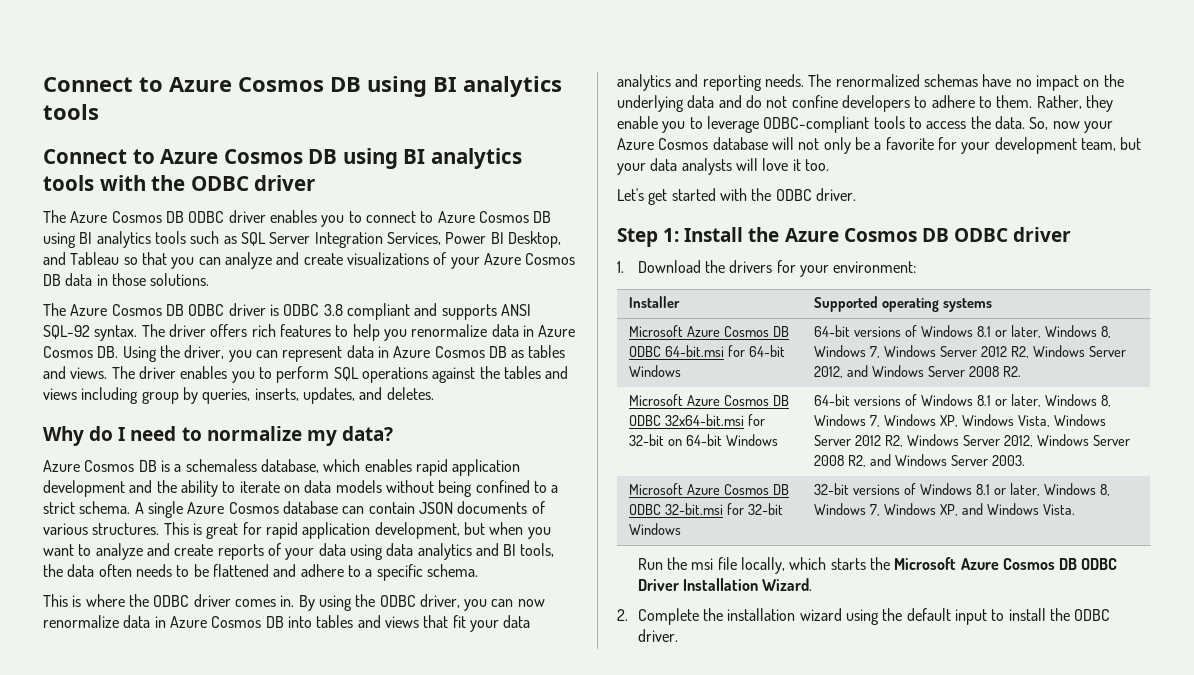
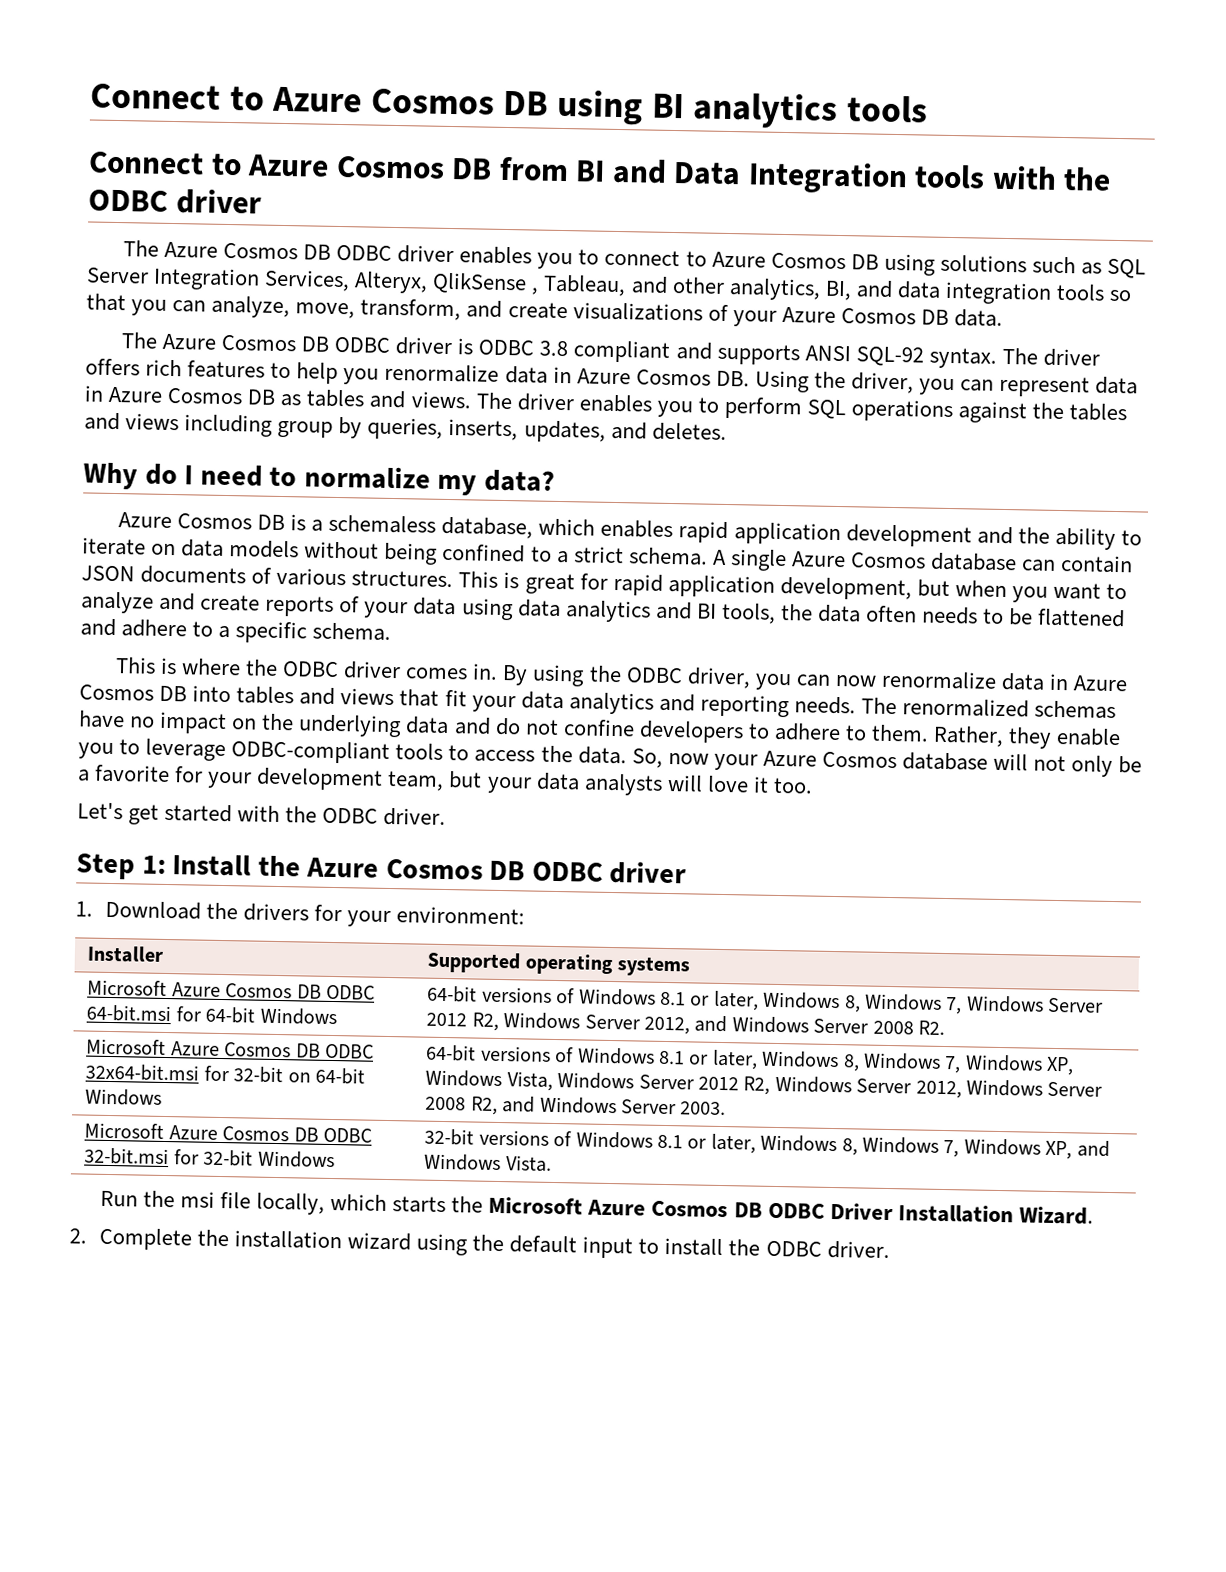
- Connect to Azure Cosmos DB using BI analytics tools with the ODBC driver
+ Connect to Azure Cosmos DB from BI and Data Integration tools with the ODBC driver
- The Azure Cosmos DB ODBC driver enables you to connect to Azure Cosmos DB using BI analytics tools such as SQL Server Integration Services, Power BI Desktop, and Tableau so that you can analyze and create visualizations of your Azure Cosmos DB data in those solutions.
+ The Azure Cosmos DB ODBC driver enables you to connect to Azure Cosmos DB using solutions such as SQL Server Integration Services, Alteryx, QlikSense , Tableau, and other analytics, BI, and data integration tools so that you can analyze, move, transform, and create visualizations of your Azure Cosmos DB data.

